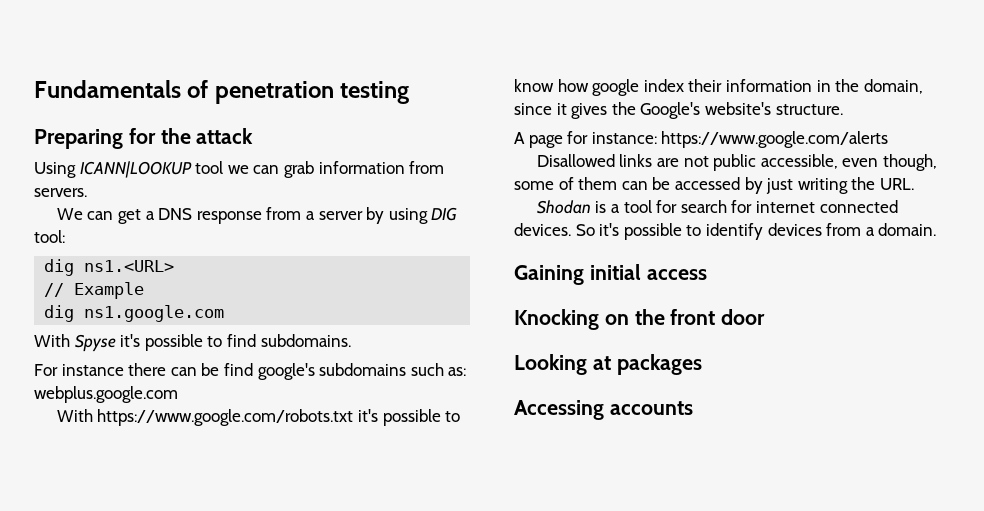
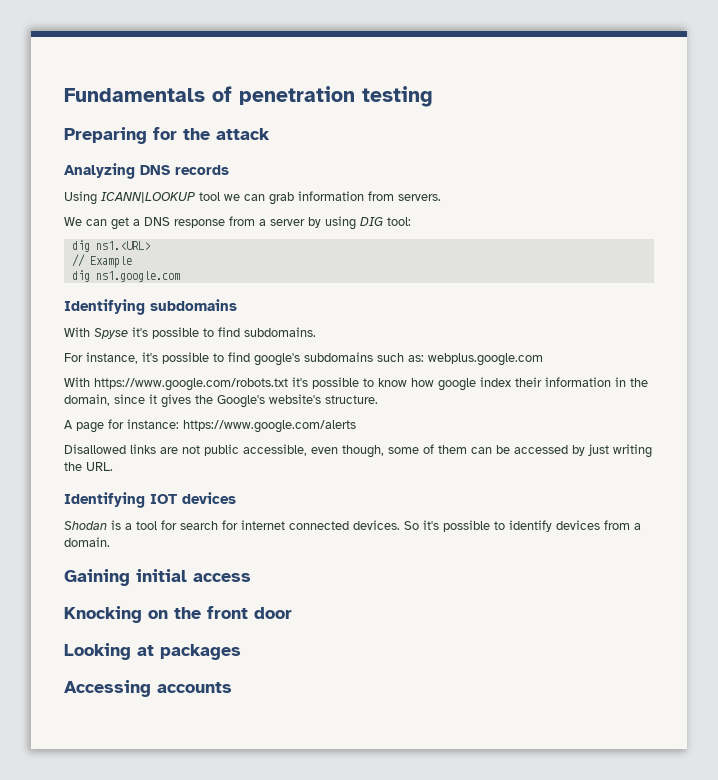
+ Analyzing DNS records
+ Identifying subdomains
- For instance there can be find google's subdomains such as: webplus.google.com
+ For instance, it's possible to find google's subdomains such as: webplus.google.com
+ Identifying IOT devices

